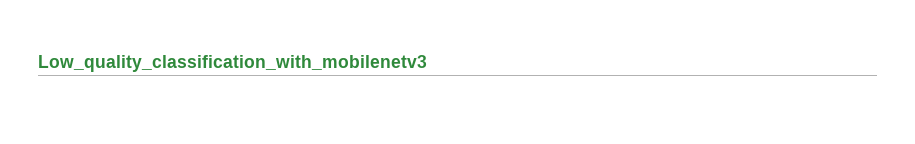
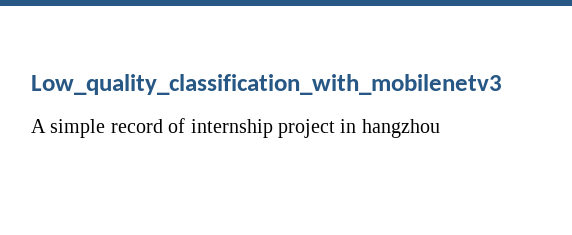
+ A simple record of internship project in hangzhou

